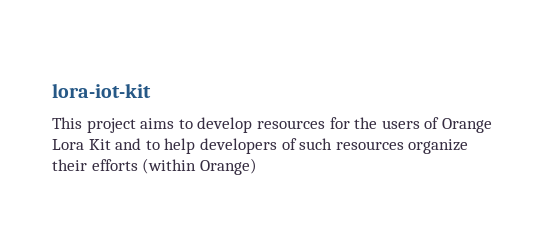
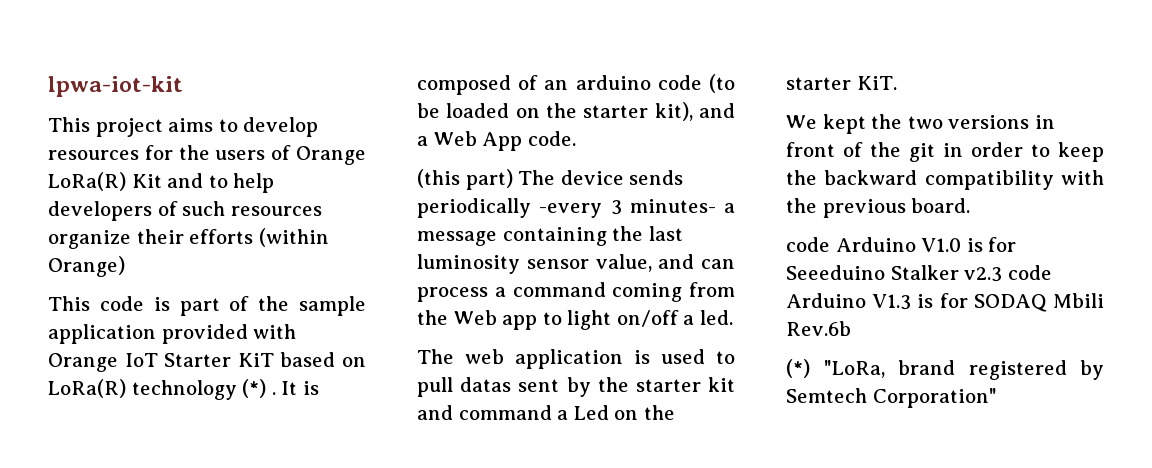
- lora-iot-kit
+ lpwa-iot-kit
- This project aims to develop resources for the users of Orange Lora Kit and to help developers of such resources organize their efforts (within Orange)
+ This project aims to develop resources for the users of Orange LoRa(R) Kit and to help developers of such resources organize their efforts (within Orange)
+ This code is part of the sample application provided with Orange IoT Starter KiT based on LoRa(R) technology (*) . It is composed of an arduino code (to be loaded on the starter kit), and a Web App code.
+ (this part) The device sends periodically -every 3 minutes- a message containing the last luminosity sensor value, and can process a command coming from the Web app to light on/off a led.
+ The web application is used to pull datas sent by the starter kit and command a Led on the starter KiT.
+ We kept the two versions in front of the git in order to keep the backward compatibility with the previous board.
+ code Arduino V1.0 is for Seeeduino Stalker v2.3 code Arduino V1.3 is for SODAQ Mbili Rev.6b
+ (*) "LoRa, brand registered by Semtech Corporation"

